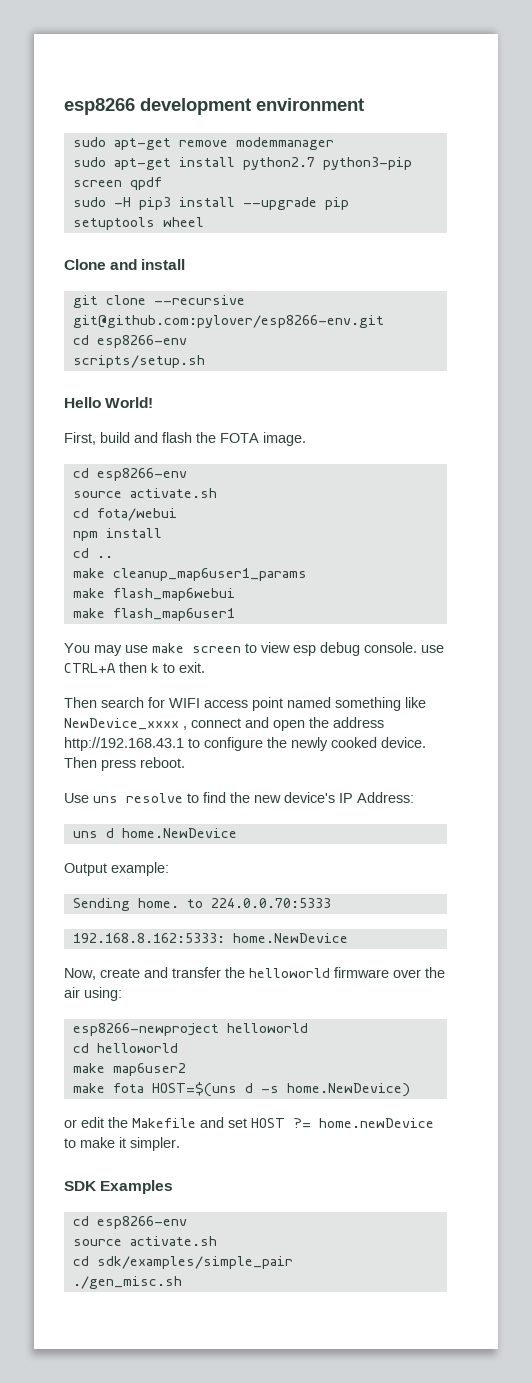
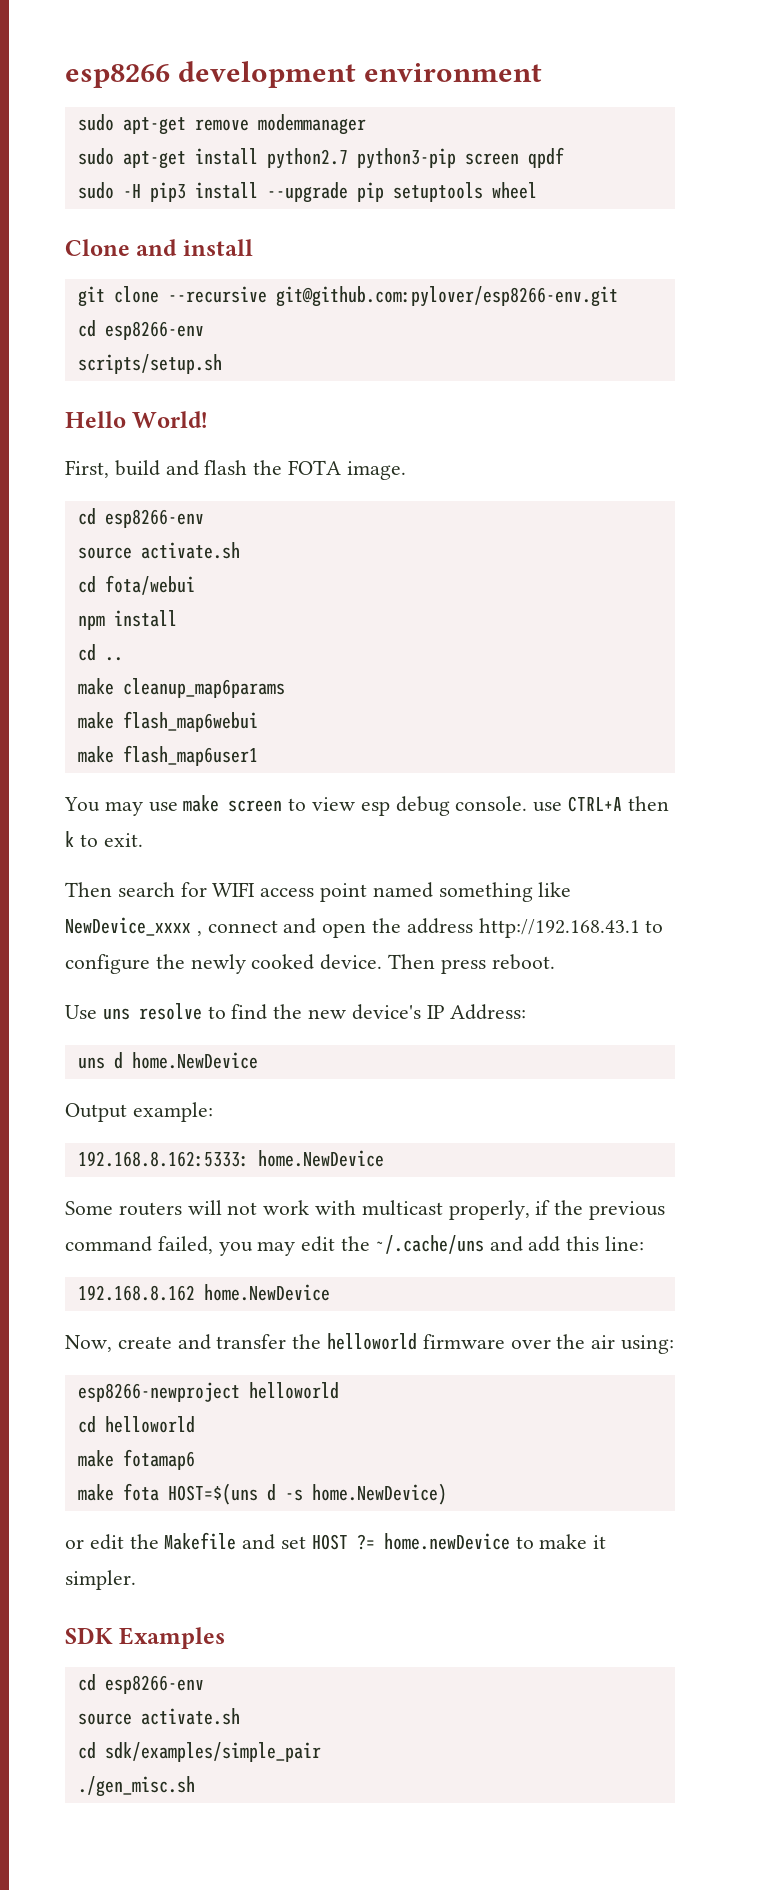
- make cleanup_map6user1_params
+ make cleanup_map6params
- Sending home. to 224.0.0.70:5333
  192.168.8.162:5333: home.NewDevice
+ Some routers will not work with multicast properly, if the previous command failed, you may edit the ~/.cache/uns and add this line:
+ 192.168.8.162 home.NewDevice
- make map6user2
+ make fotamap6

